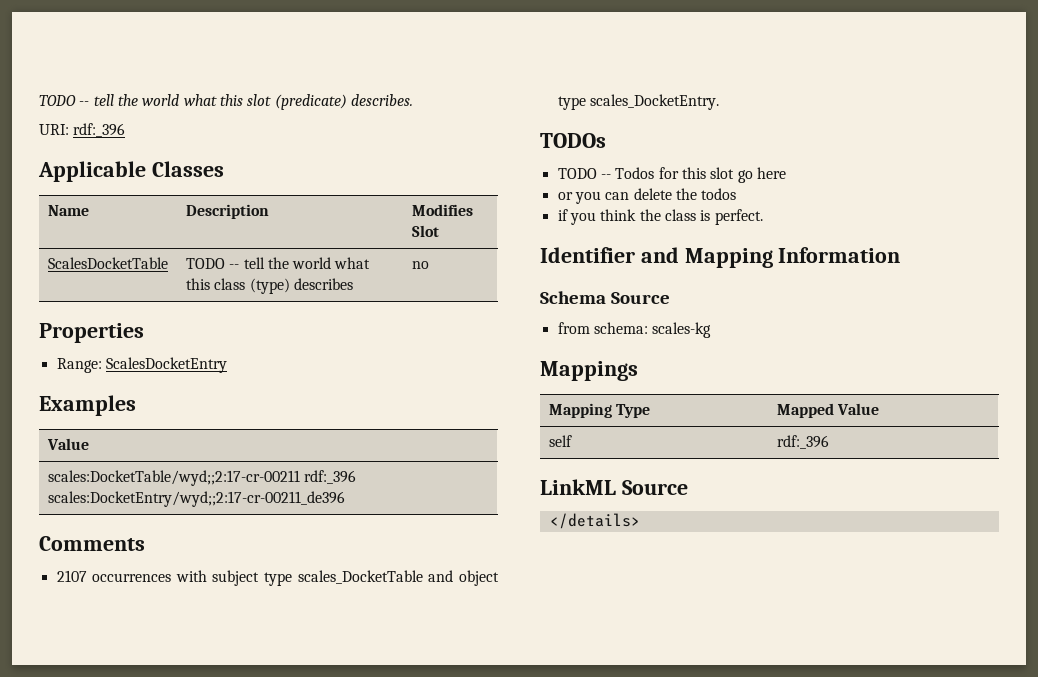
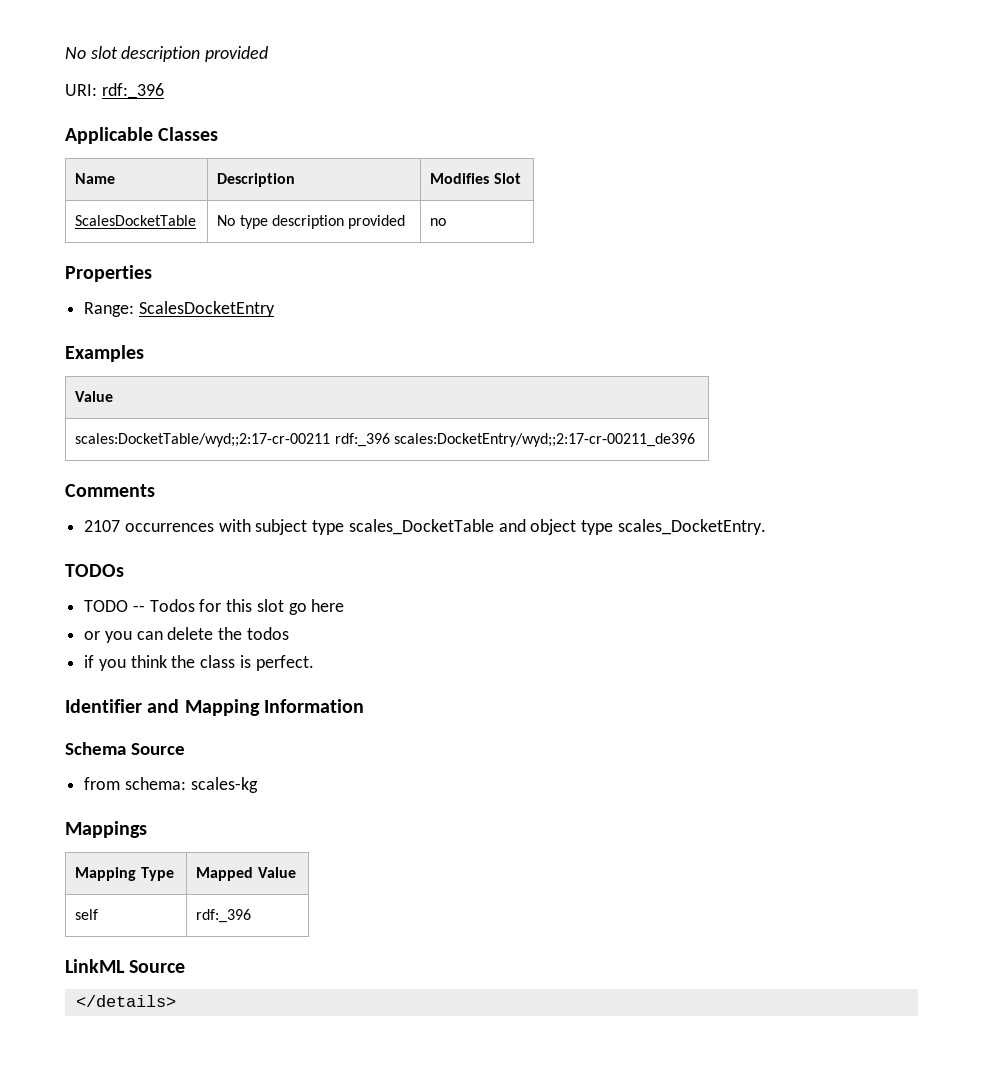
- TODO -- tell the world what this slot (predicate) describes.
+ No slot description provided
- ScalesDocketTable | TODO -- tell the world what this class (type) describes | no
+ ScalesDocketTable | No type description provided | no

